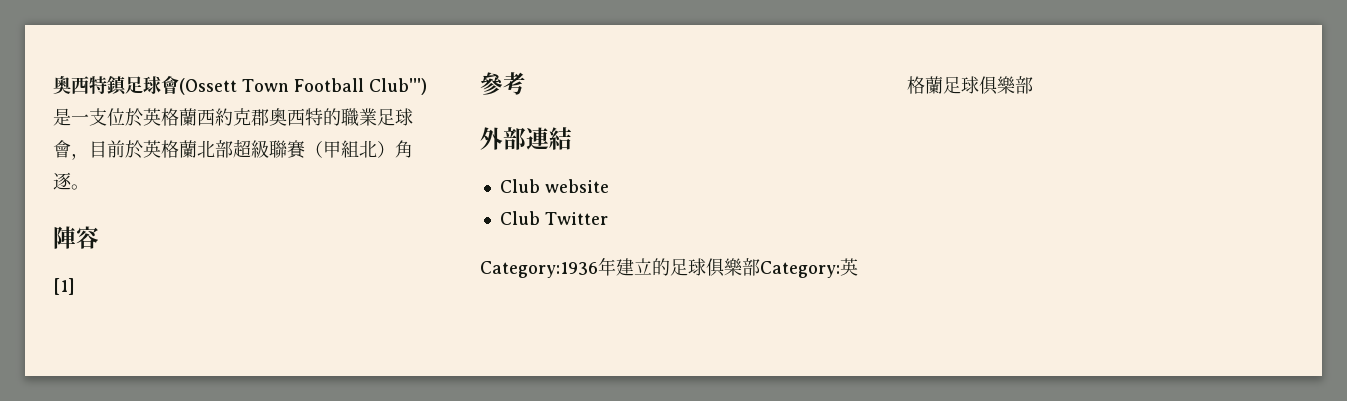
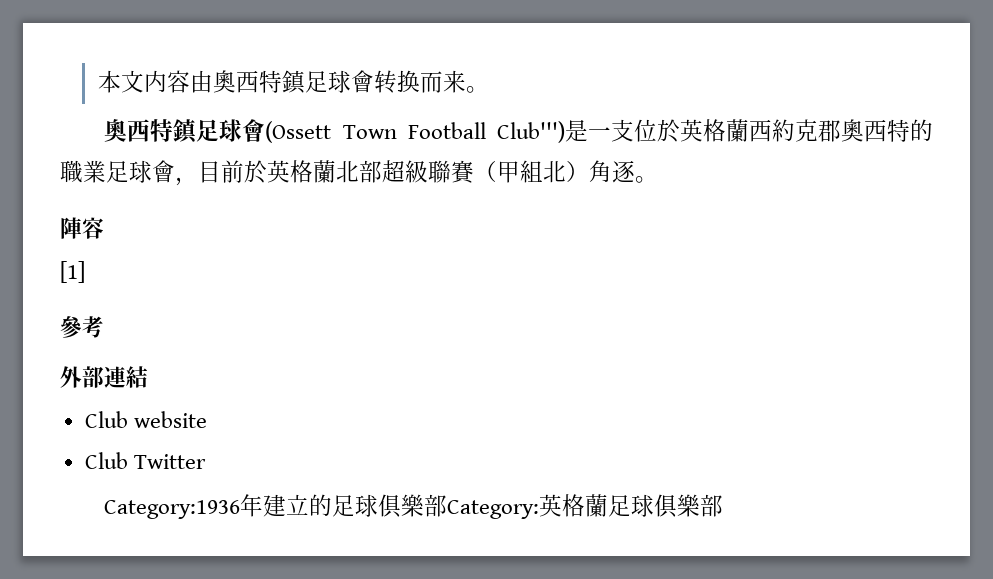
+ 本文内容由奧西特鎮足球會转换而来。

